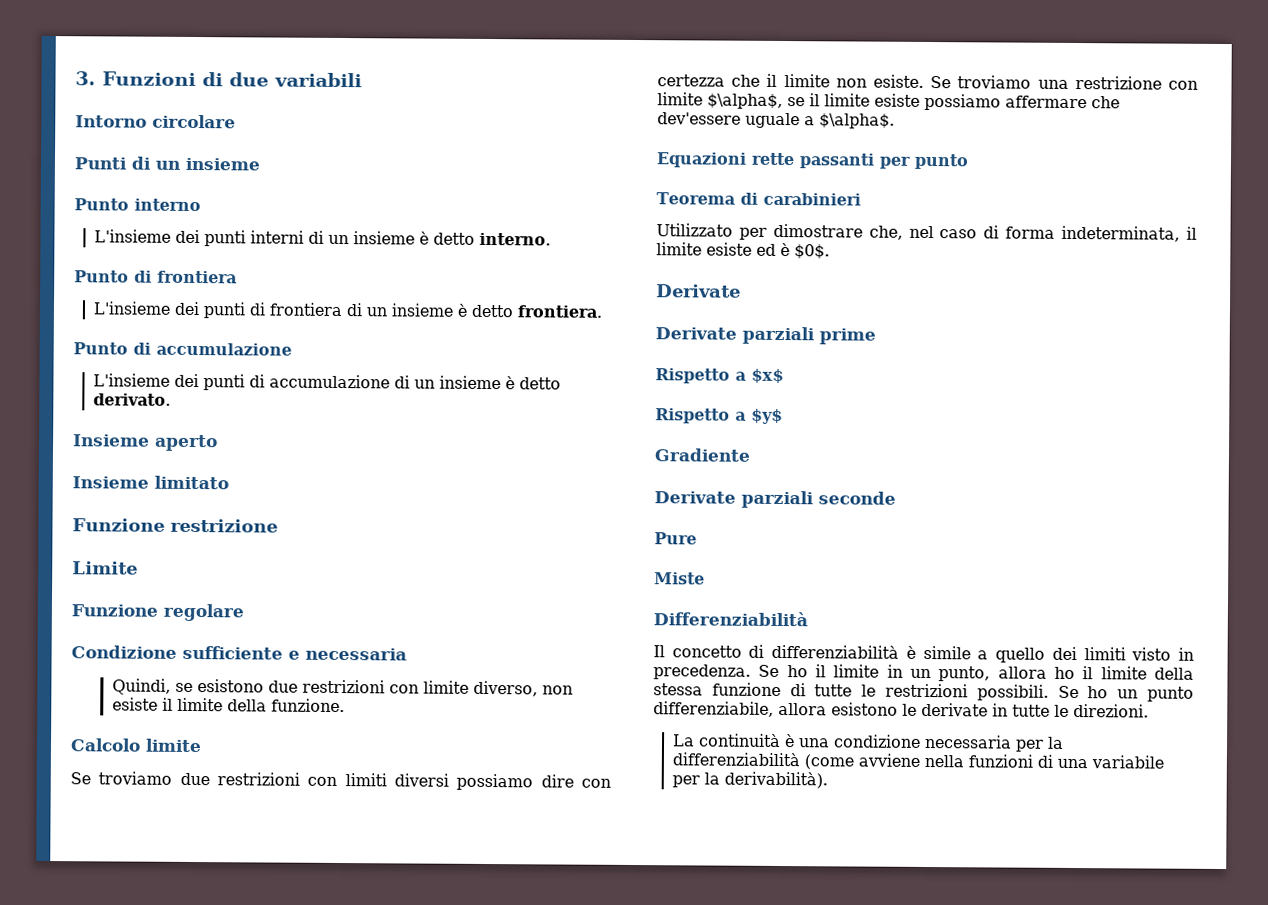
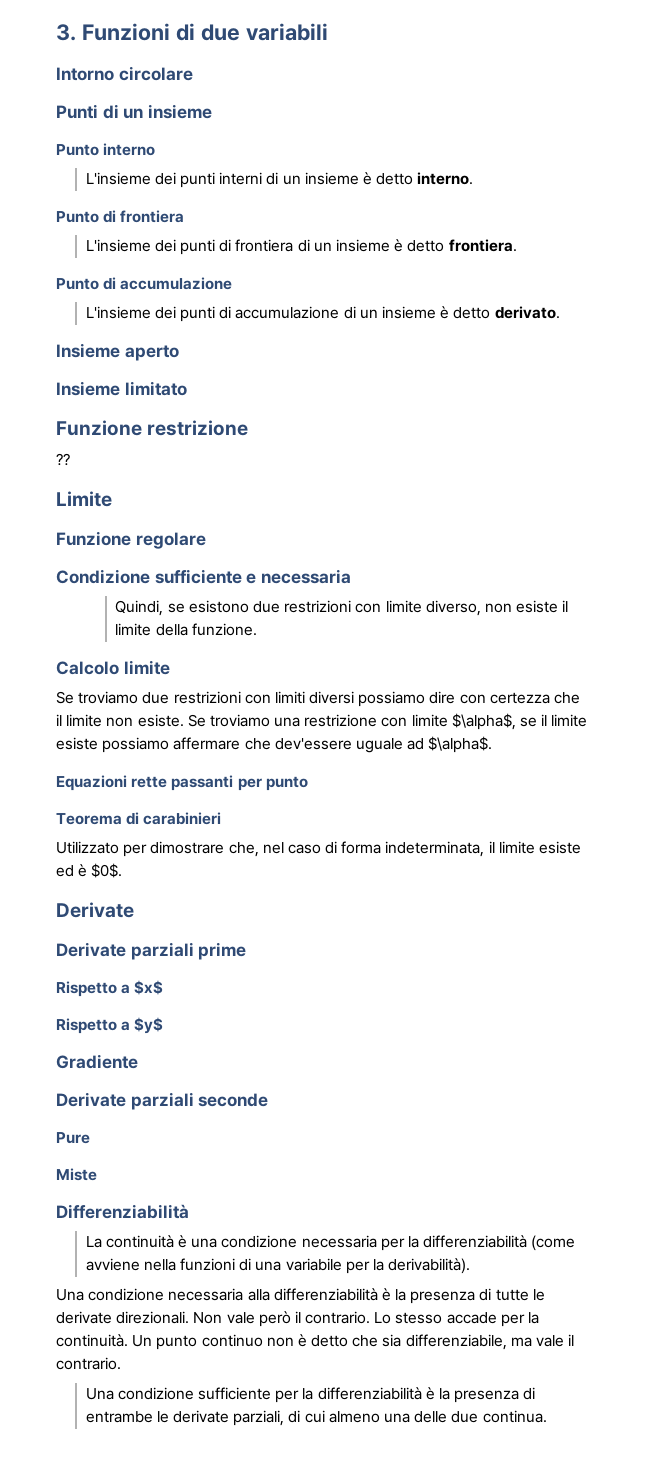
+ ??
- Se troviamo una restrizione con limite $\alpha$, se il limite esiste possiamo affermare che dev'essere uguale a $\alpha$.
+ Se troviamo una restrizione con limite $\alpha$, se il limite esiste possiamo affermare che dev'essere uguale ad $\alpha$.
- Il concetto di differenziabilità è simile a quello dei limiti visto in precedenza. Se ho il limite in un punto, allora ho il limite della stessa funzione di tutte le restrizioni possibili. Se ho un punto differenziabile, allora esistono le derivate in tutte le direzioni.
+ Una condizione necessaria alla differenziabilità è la presenza di tutte le derivate direzionali. Non vale però il contrario. Lo stesso accade per la continuità. Un punto continuo non è detto che sia differenziabile, ma vale il contrario.
+ Una condizione sufficiente per la differenziabilità è la presenza di entrambe le derivate parziali, di cui almeno una delle due continua.

